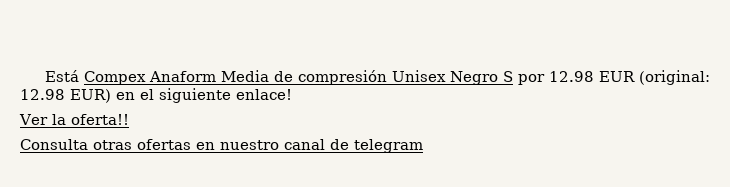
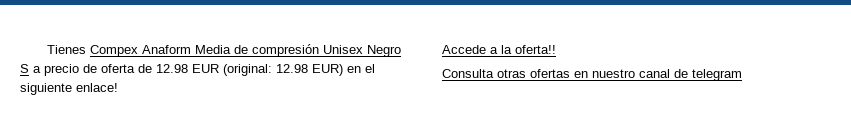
- Está Compex Anaform Media de compresión Unisex Negro S por 12.98 EUR (original: 12.98 EUR) en el siguiente enlace!
+ Tienes Compex Anaform Media de compresión Unisex Negro S a precio de oferta de 12.98 EUR (original: 12.98 EUR) en el siguiente enlace!
- Ver la oferta!!
+ Accede a la oferta!!

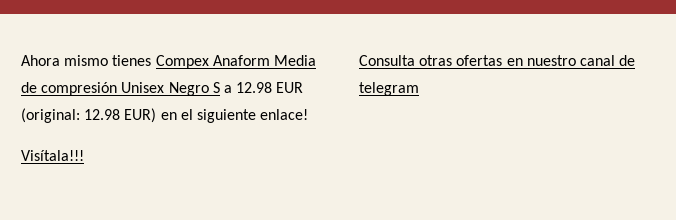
- Tienes Compex Anaform Media de compresión Unisex Negro S a precio de oferta de 12.98 EUR (original: 12.98 EUR) en el siguiente enlace!
+ Ahora mismo tienes Compex Anaform Media de compresión Unisex Negro S a 12.98 EUR (original: 12.98 EUR) en el siguiente enlace!
- Accede a la oferta!!
+ Visítala!!!

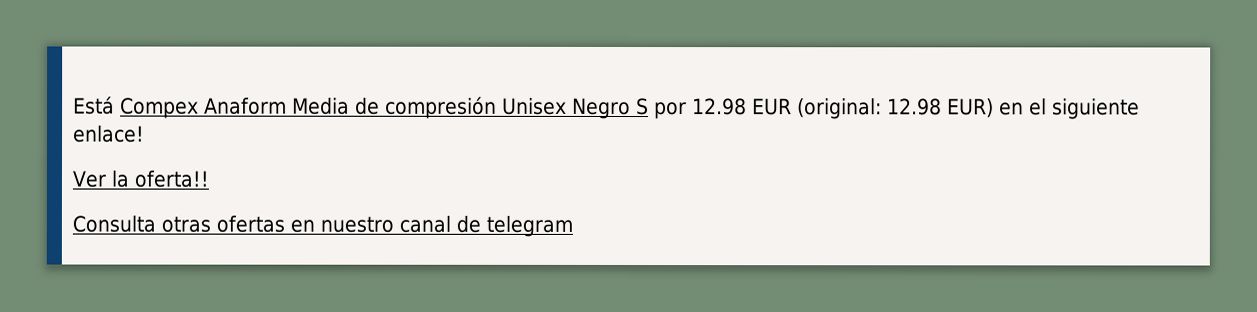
- Ahora mismo tienes Compex Anaform Media de compresión Unisex Negro S a 12.98 EUR (original: 12.98 EUR) en el siguiente enlace!
+ Está Compex Anaform Media de compresión Unisex Negro S por 12.98 EUR (original: 12.98 EUR) en el siguiente enlace!
- Visítala!!!
+ Ver la oferta!!

